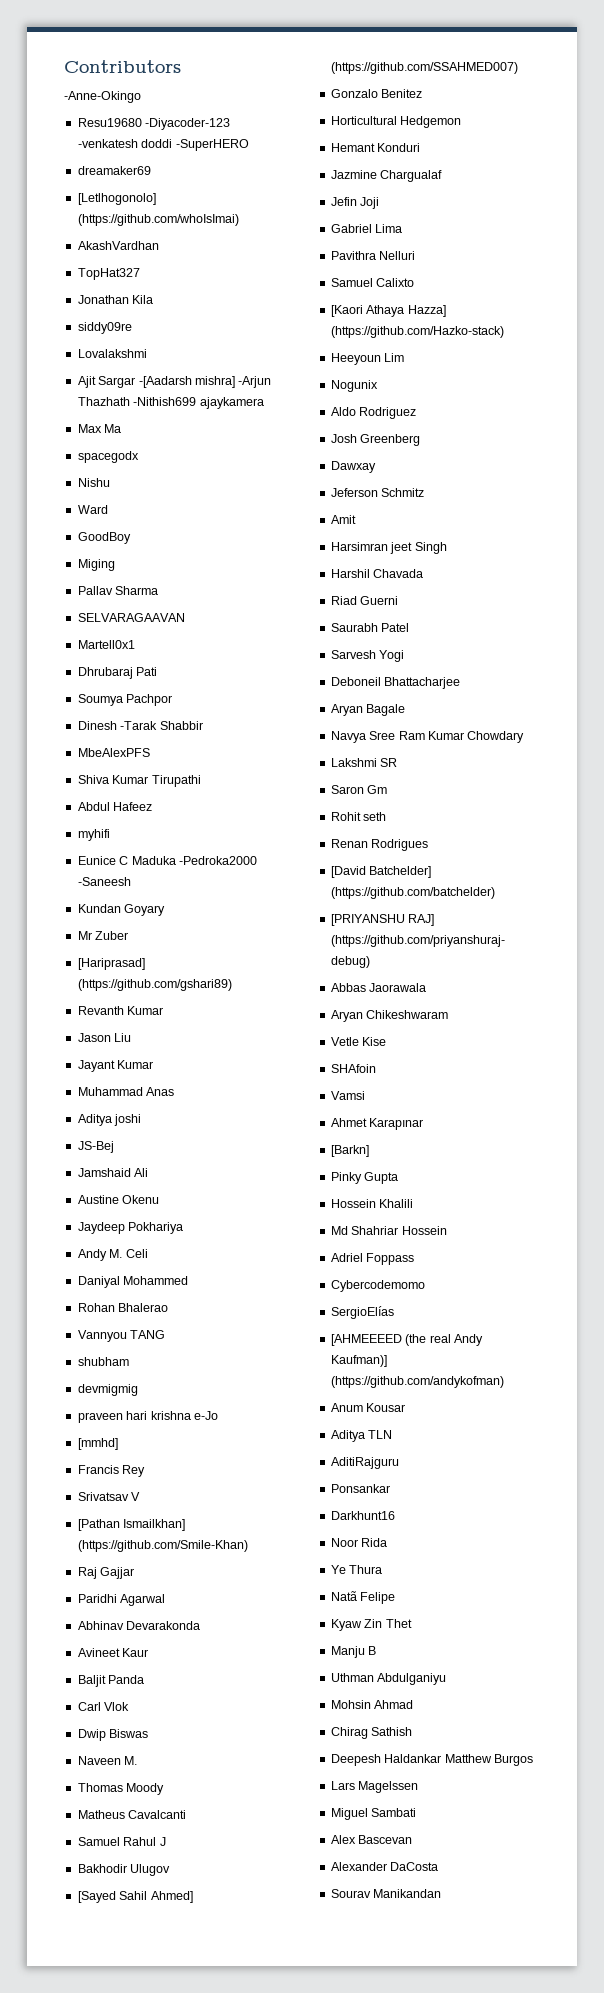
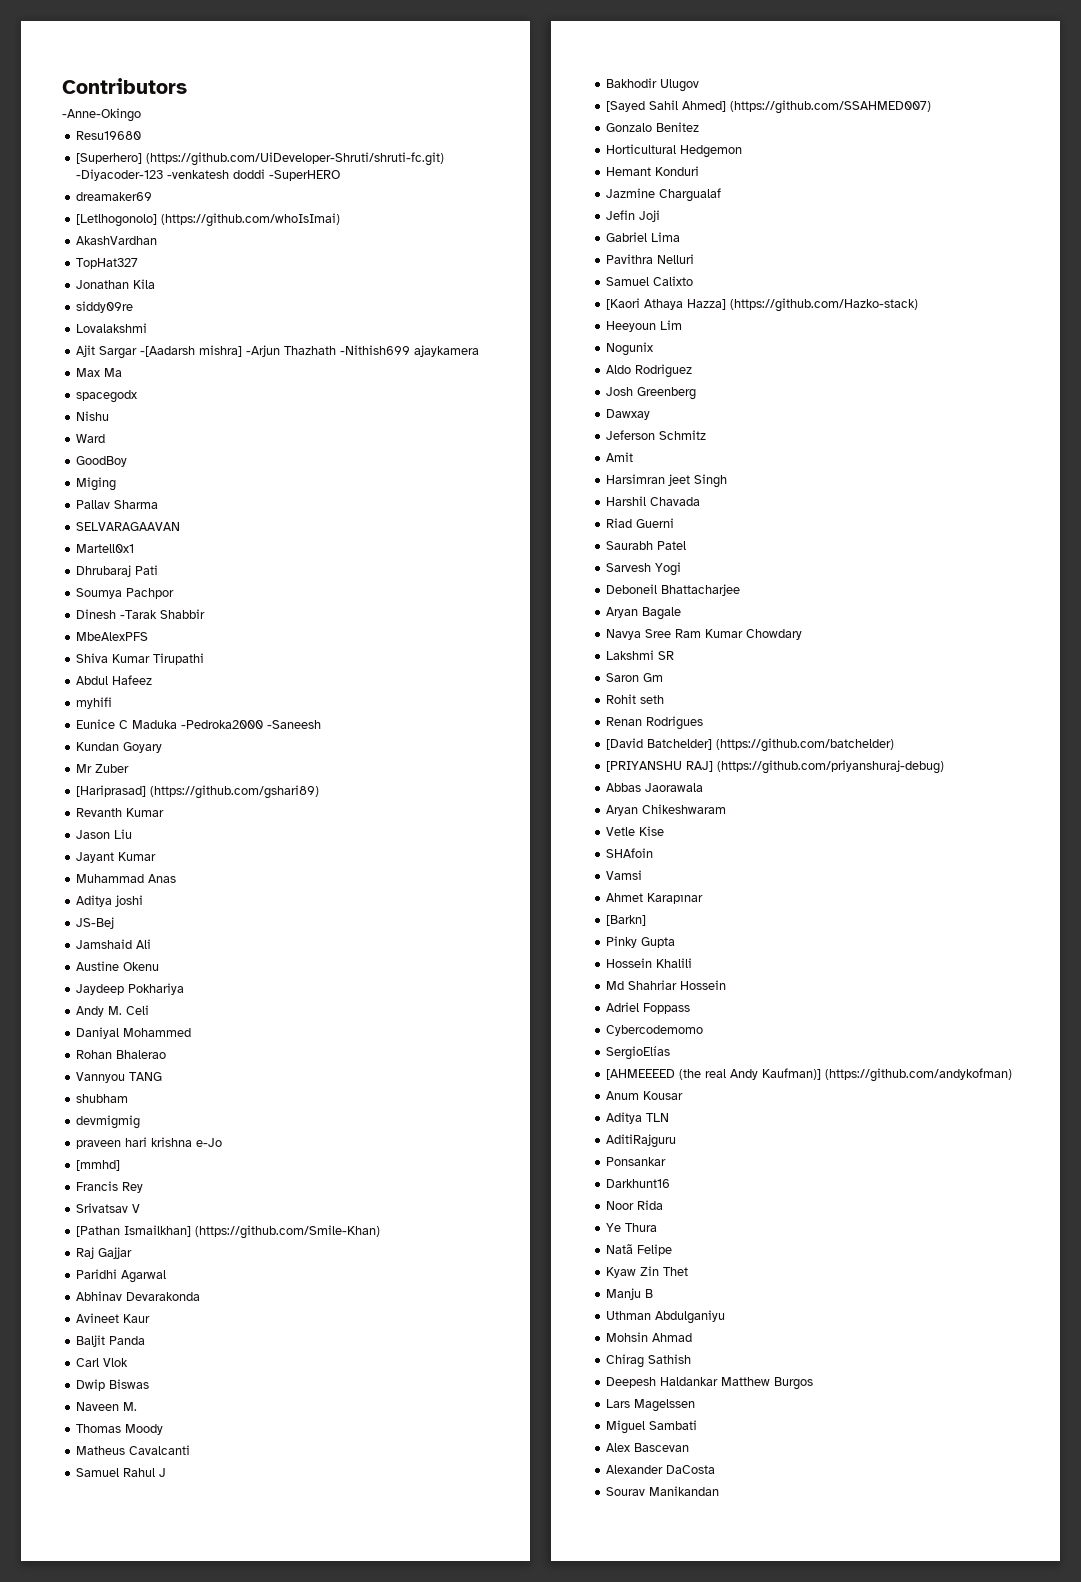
- Resu19680 -Diyacoder-123 -venkatesh doddi -SuperHERO
+ Resu19680
+ [Superhero] (https://github.com/UiDeveloper-Shruti/shruti-fc.git) -Diyacoder-123 -venkatesh doddi -SuperHERO

